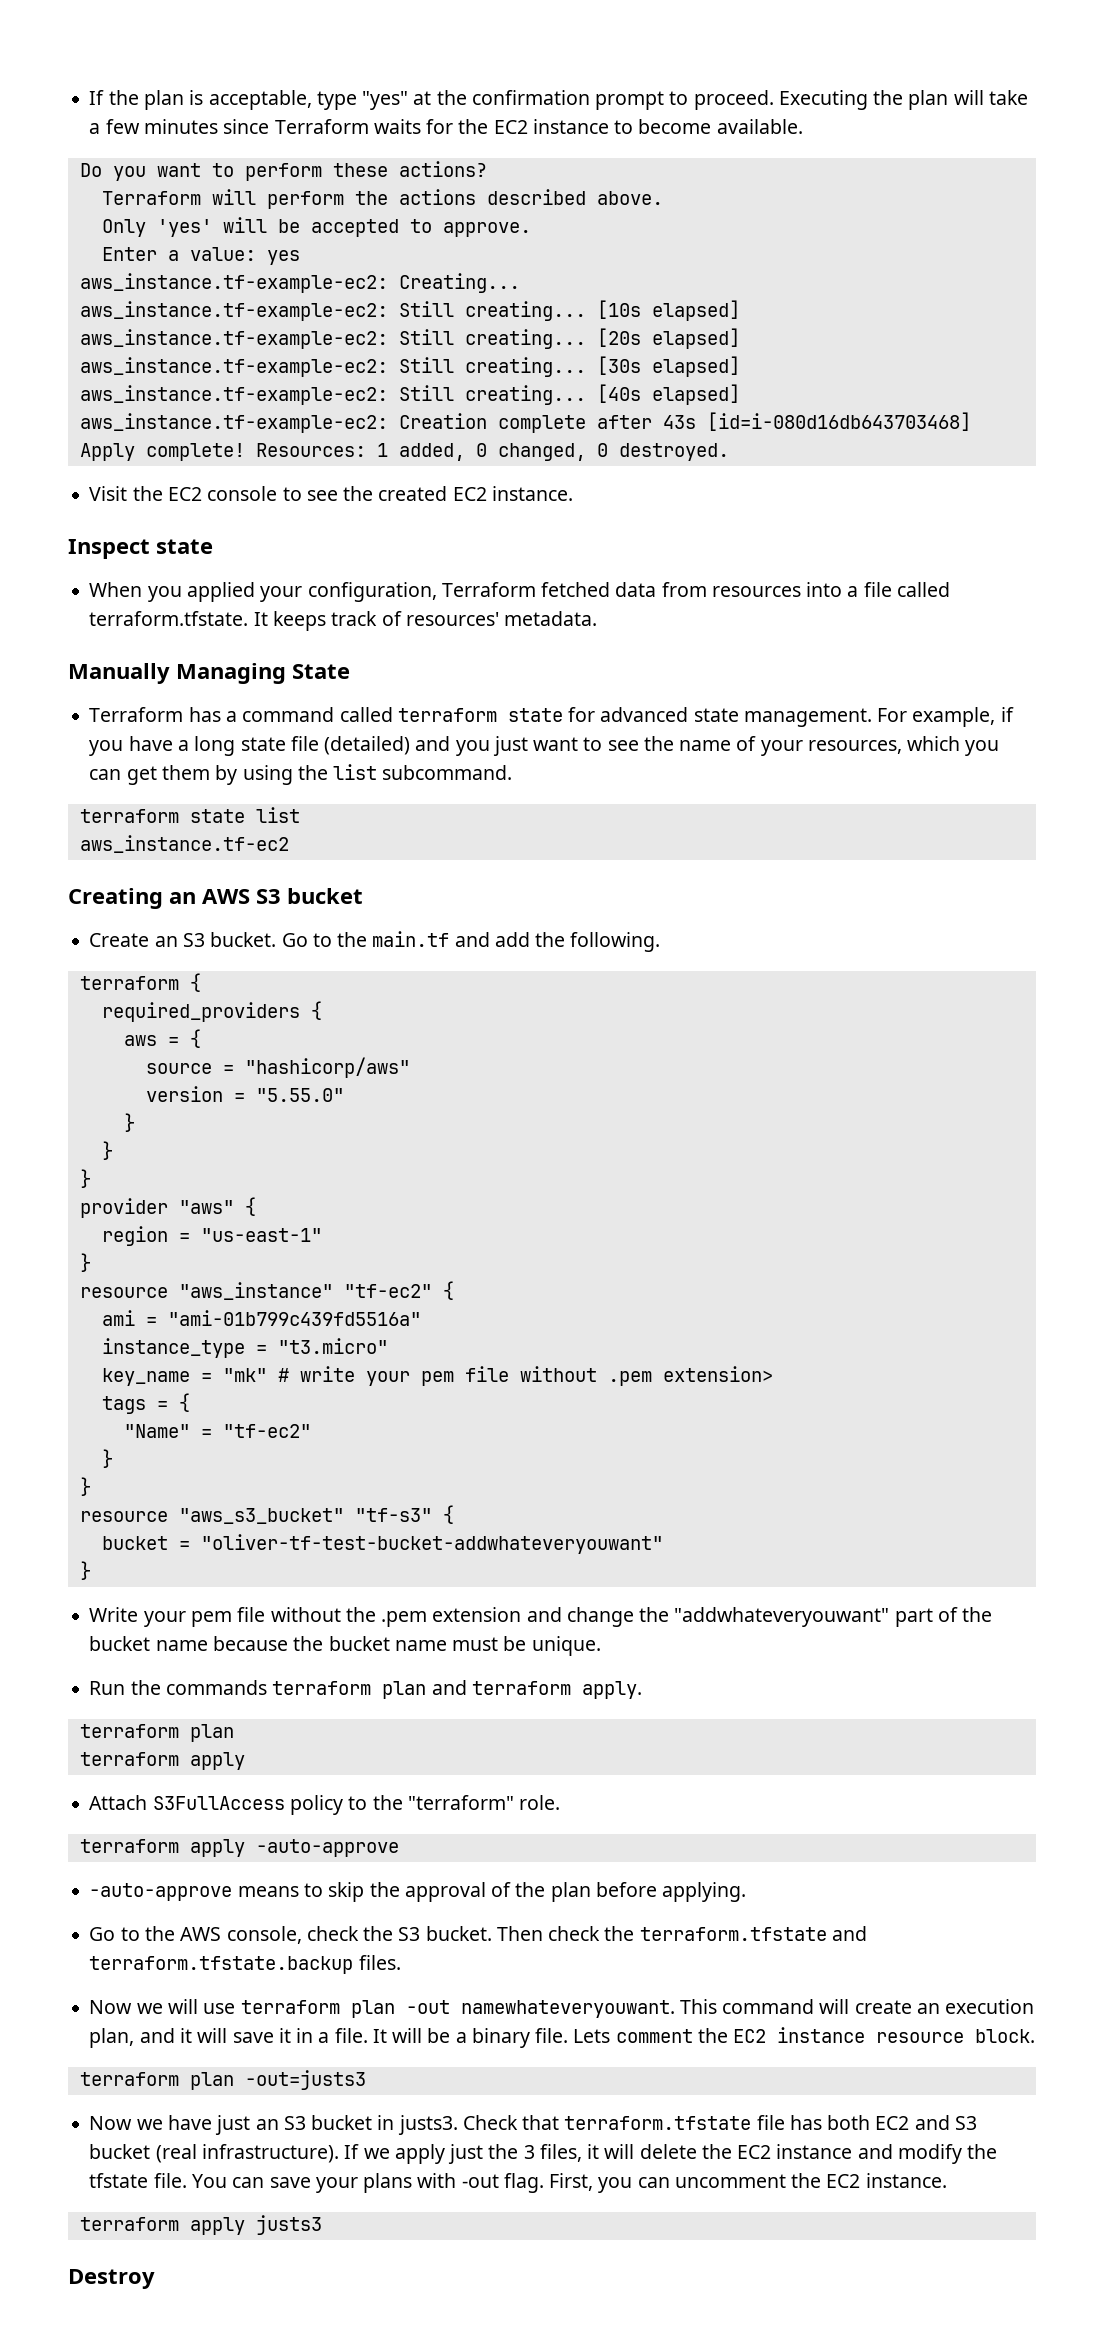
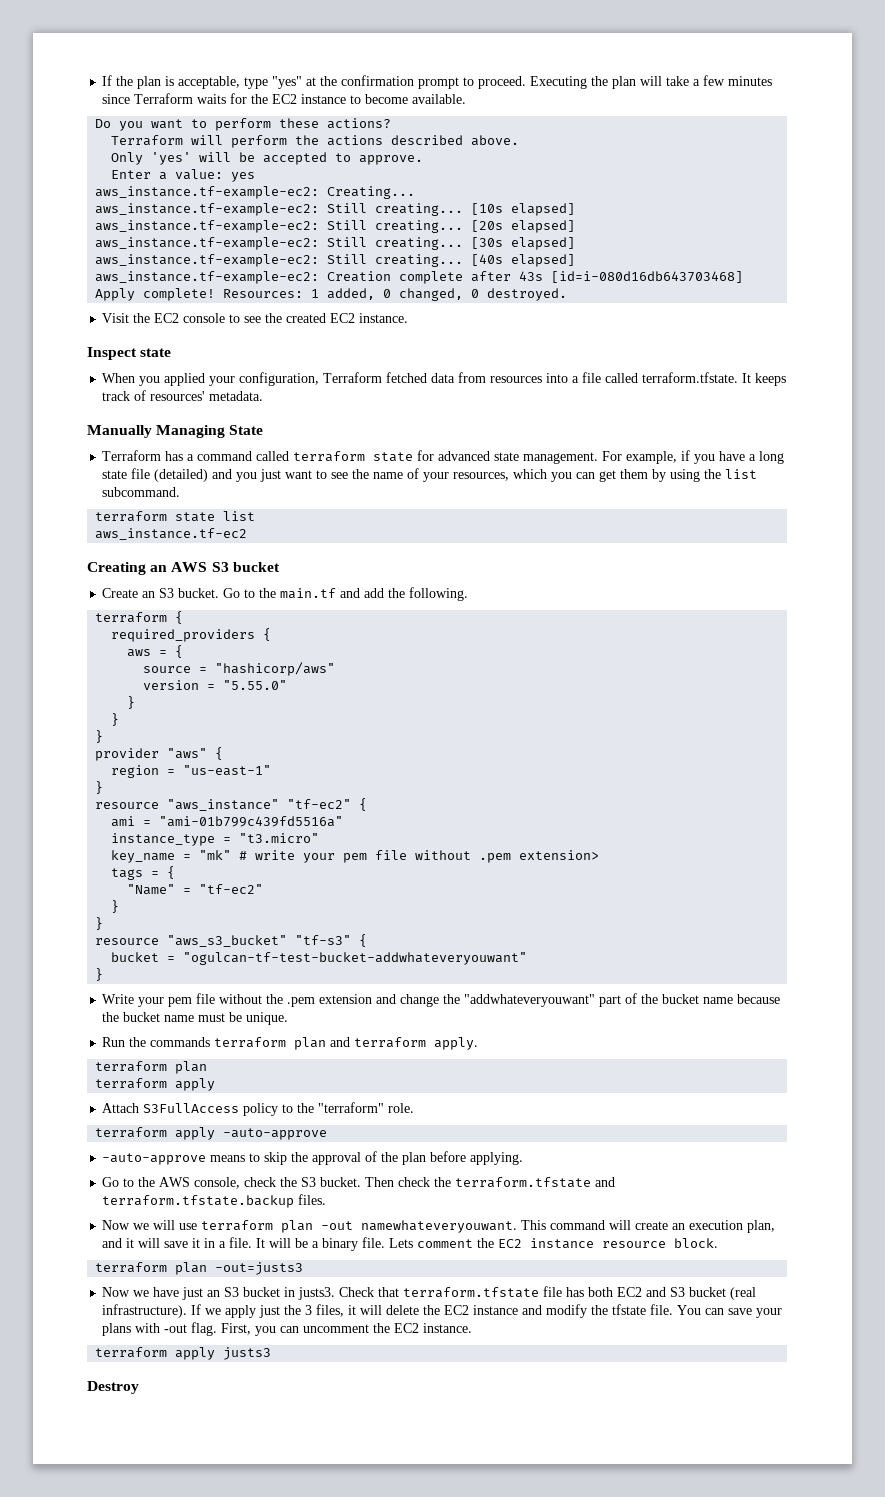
- bucket = "oliver-tf-test-bucket-addwhateveryouwant"
+ bucket = "ogulcan-tf-test-bucket-addwhateveryouwant"

